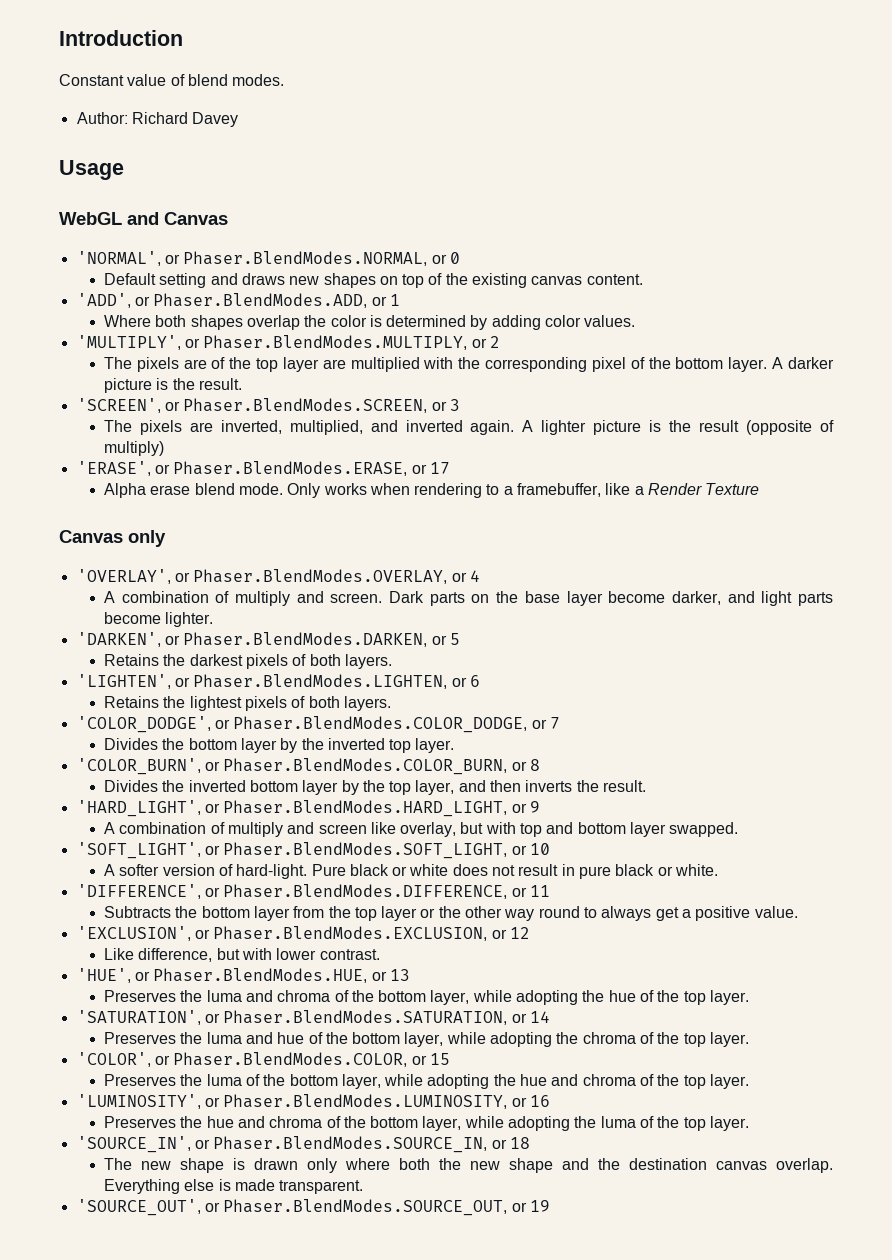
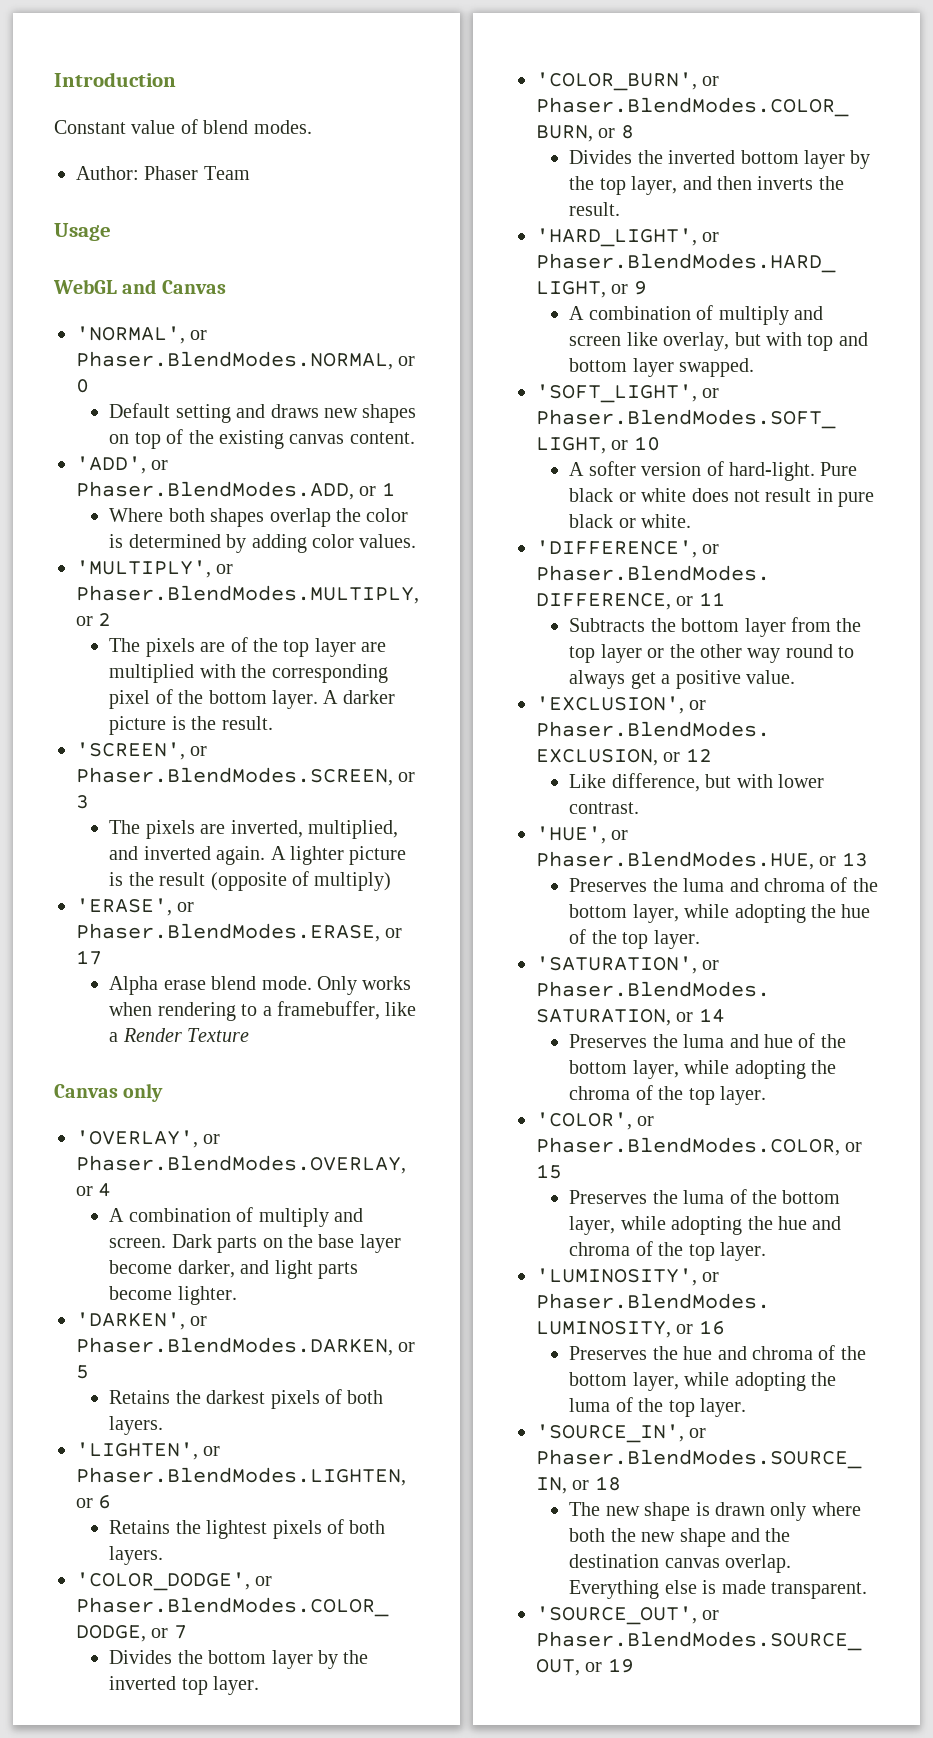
- Author: Richard Davey
+ Author: Phaser Team

